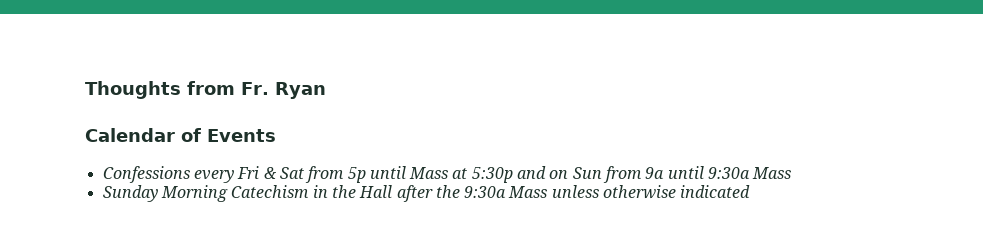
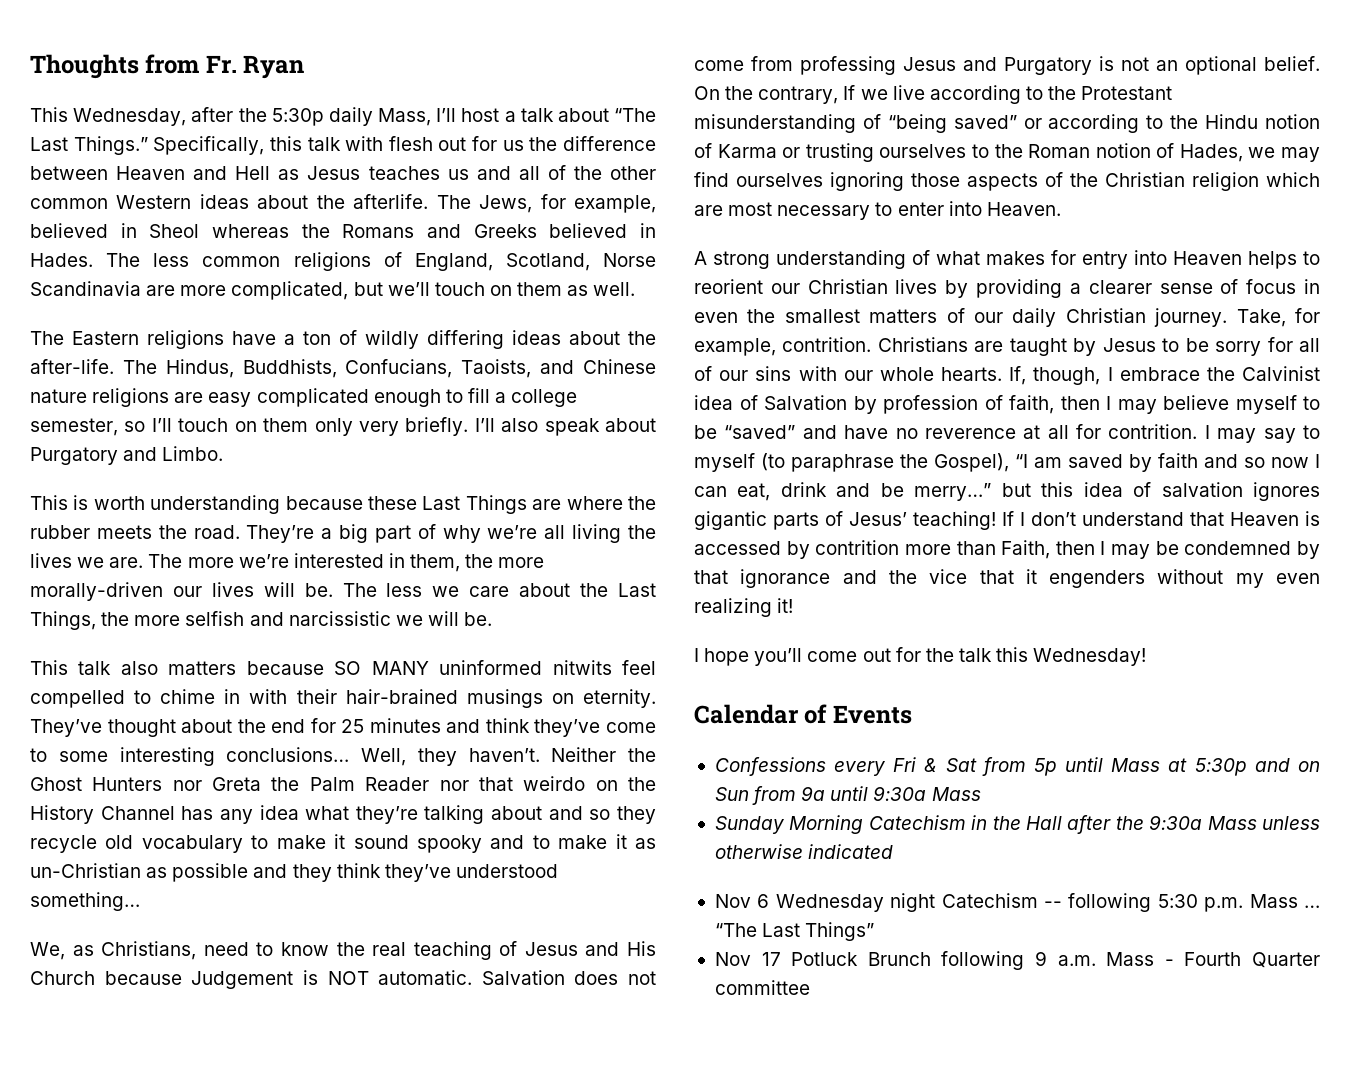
+ This Wednesday, after the 5:30p daily Mass, I’ll host a talk about “The Last Things.” Specifically, this talk with flesh out for us the difference between Heaven and Hell as Jesus teaches us and all of the other common Western ideas about the afterlife. The Jews, for example, believed in Sheol whereas the Romans and Greeks believed in Hades. The less common religions of England, Scotland, Norse Scandinavia are more complicated, but we’ll touch on them as well.
+ The Eastern religions have a ton of wildly differing ideas about the after-life. The Hindus, Buddhists, Confucians, Taoists, and Chinese nature religions are easy complicated enough to fill a college semester, so I’ll touch on them only very briefly. I’ll also speak about Purgatory and Limbo.
+ This is worth understanding because these Last Things are where the rubber meets the road. They’re a big part of why we’re all living the lives we are. The more we’re interested in them, the more morally-driven our lives will be. The less we care about the Last Things, the more selfish and narcissistic we will be.
+ This talk also matters because SO MANY uninformed nitwits feel compelled to chime in with their hair-brained musings on eternity. They’ve thought about the end for 25 minutes and think they’ve come to some interesting conclusions… Well, they haven’t. Neither the Ghost Hunters nor Greta the Palm Reader nor that weirdo on the History Channel has any idea what they’re talking about and so they recycle old vocabulary to make it sound spooky and to make it as un-Christian as possible and they think they’ve understood something…
+ We, as Christians, need to know the real teaching of Jesus and His Church because Judgement is NOT automatic. Salvation does not come from professing Jesus and Purgatory is not an optional belief. On the contrary, If we live according to the Protestant misunderstanding of “being saved” or according to the Hindu notion of Karma or trusting ourselves to the Roman notion of Hades, we may find ourselves ignoring those aspects of the Christian religion which are most necessary to enter into Heaven.
+ A strong understanding of what makes for entry into Heaven helps to reorient our Christian lives by providing a clearer sense of focus in even the smallest matters of our daily Christian journey. Take, for example, contrition. Christians are taught by Jesus to be sorry for all of our sins with our whole hearts. If, though, I embrace the Calvinist idea of Salvation by profession of faith, then I may believe myself to be “saved” and have no reverence at all for contrition. I may say to myself (to paraphrase the Gospel), “I am saved by faith and so now I can eat, drink and be merry…” but this idea of salvation ignores gigantic parts of Jesus’ teaching! If I don’t understand that Heaven is accessed by contrition more than Faith, then I may be condemned by that ignorance and the vice that it engenders without my even realizing it!
+ I hope you’ll come out for the talk this Wednesday!
+ Nov 6 Wednesday night Catechism -- following 5:30 p.m. Mass … “The Last Things”
+ Nov 17 Potluck Brunch following 9 a.m. Mass - Fourth Quarter committee

